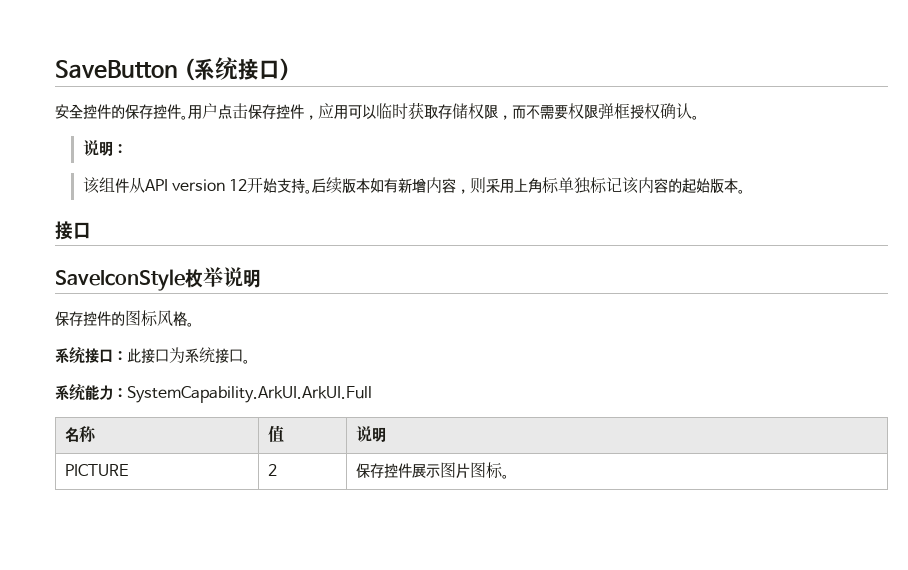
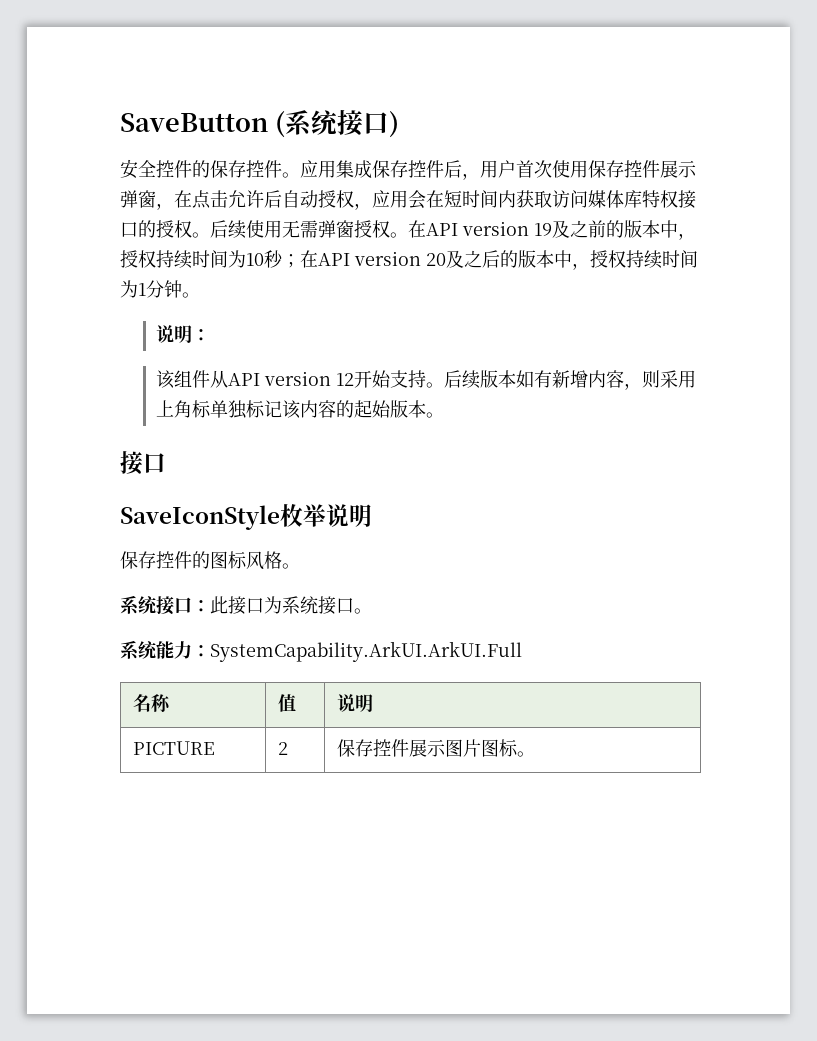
- 用户点击保存控件，应用可以临时获取存储权限，而不需要权限弹框授权确认。
+ 应用集成保存控件后，用户首次使用保存控件展示弹窗，在点击允许后自动授权，应用会在短时间内获取访问媒体库特权接口的授权。后续使用无需弹窗授权。在API version 19及之前的版本中，授权持续时间为10秒；在API version 20及之后的版本中，授权持续时间为1分钟。

